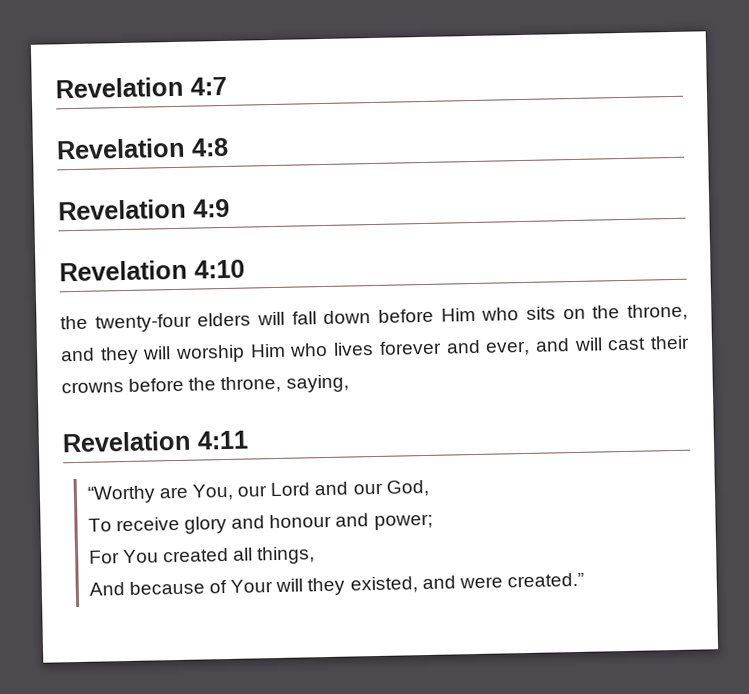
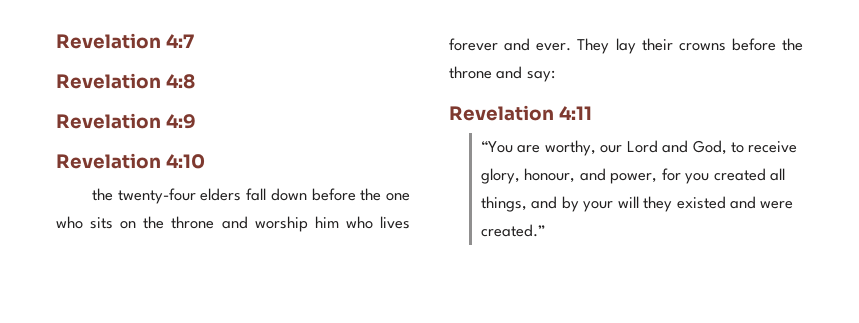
- the twenty-four elders will fall down before Him who sits on the throne, and they will worship Him who lives forever and ever, and will cast their crowns before the throne, saying,
+ the twenty-four elders fall down before the one who sits on the throne and worship him who lives forever and ever. They lay their crowns before the throne and say:
- “Worthy are You, our Lord and our God,
- To receive glory and honour and power;
- For You created all things,
- And because of Your will they existed, and were created.”
+ “You are worthy, our Lord and God, to receive glory, honour, and power, for you created all things, and by your will they existed and were created.”

